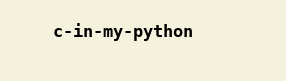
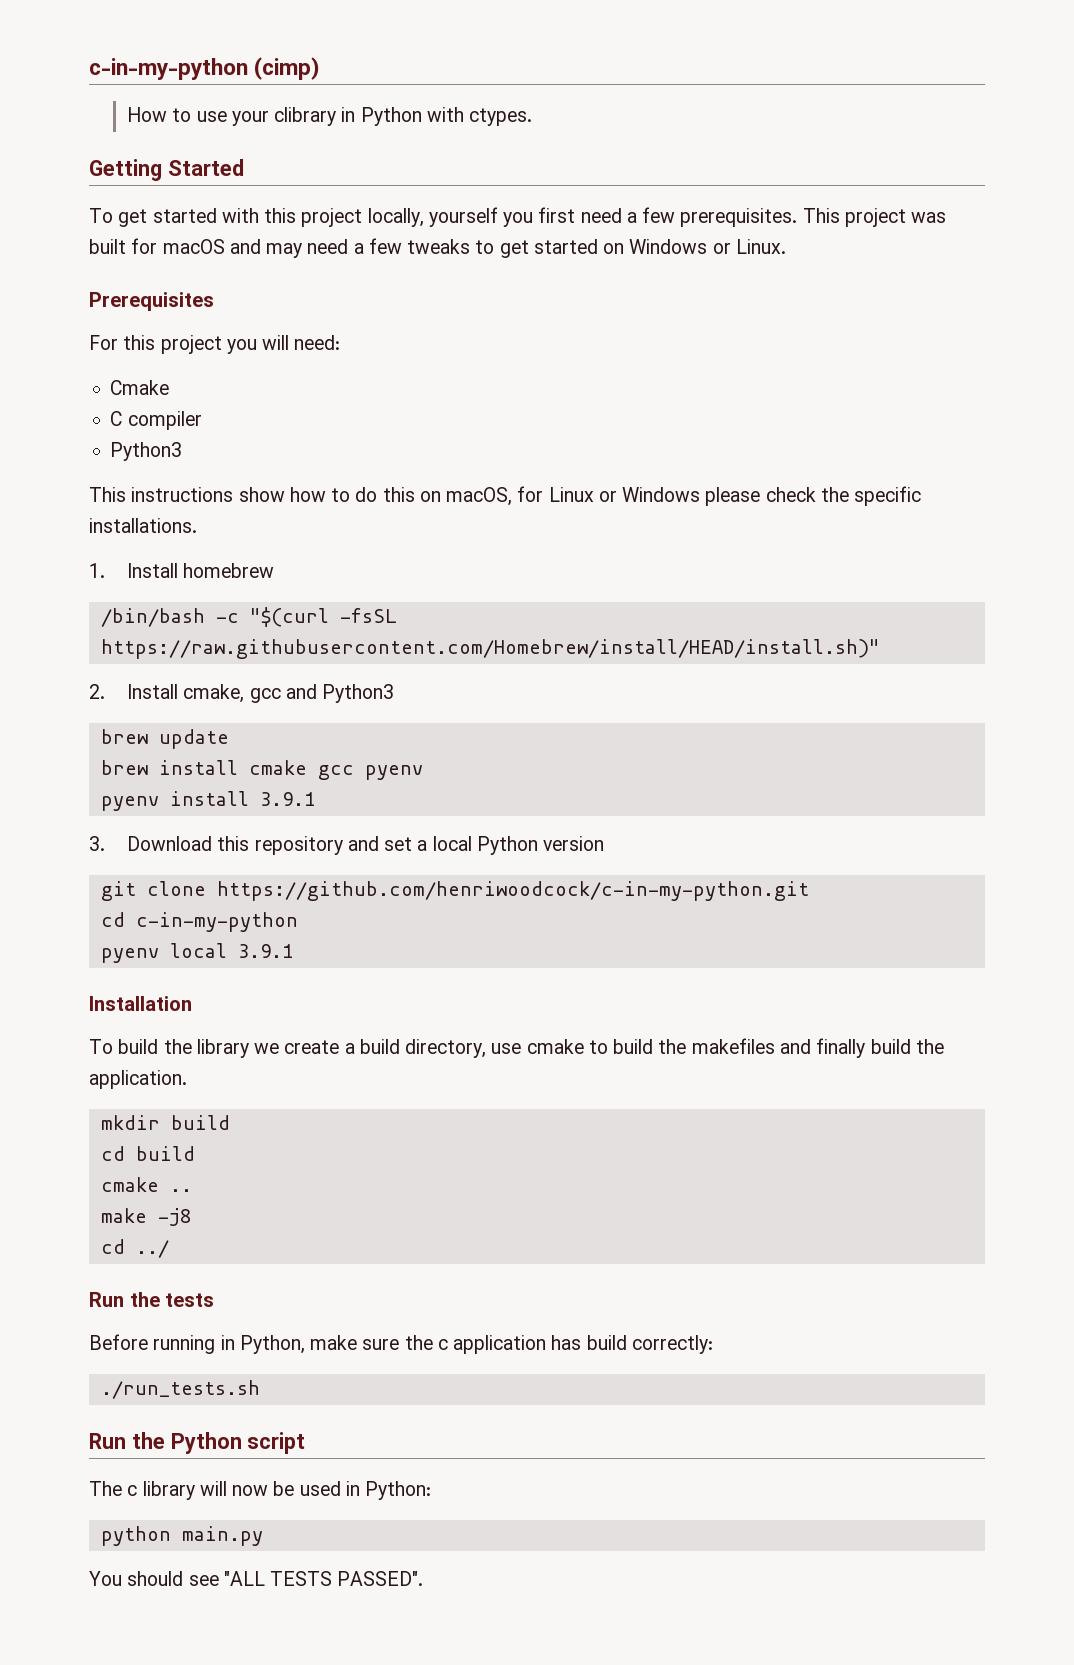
- c-in-my-python
+ c-in-my-python (cimp)
+ How to use your clibrary in Python with ctypes.
+ Getting Started
+ To get started with this project locally, yourself you first need a few prerequisites. This project was built for macOS and may need a few tweaks to get started on Windows or Linux.
+ Prerequisites
+ For this project you will need:
+ Cmake
+ C compiler
+ Python3
+ This instructions show how to do this on macOS, for Linux or Windows please check the specific installations.
+ 1. Install homebrew
+ /bin/bash -c "$(curl -fsSL https://raw.githubusercontent.com/Homebrew/install/HEAD/install.sh)"
+ 2. Install cmake, gcc and Python3
+ brew update
+ brew install cmake gcc pyenv
+ pyenv install 3.9.1
+ 3. Download this repository and set a local Python version
+ git clone https://github.com/henriwoodcock/c-in-my-python.git
+ cd c-in-my-python
+ pyenv local 3.9.1
+ Installation
+ To build the library we create a build directory, use cmake to build the makefiles and finally build the application.
+ mkdir build
+ cd build
+ cmake ..
+ make -j8
+ cd ../
+ Run the tests
+ Before running in Python, make sure the c application has build correctly:
+ ./run_tests.sh
+ Run the Python script
+ The c library will now be used in Python:
+ python main.py
+ You should see "ALL TESTS PASSED".

